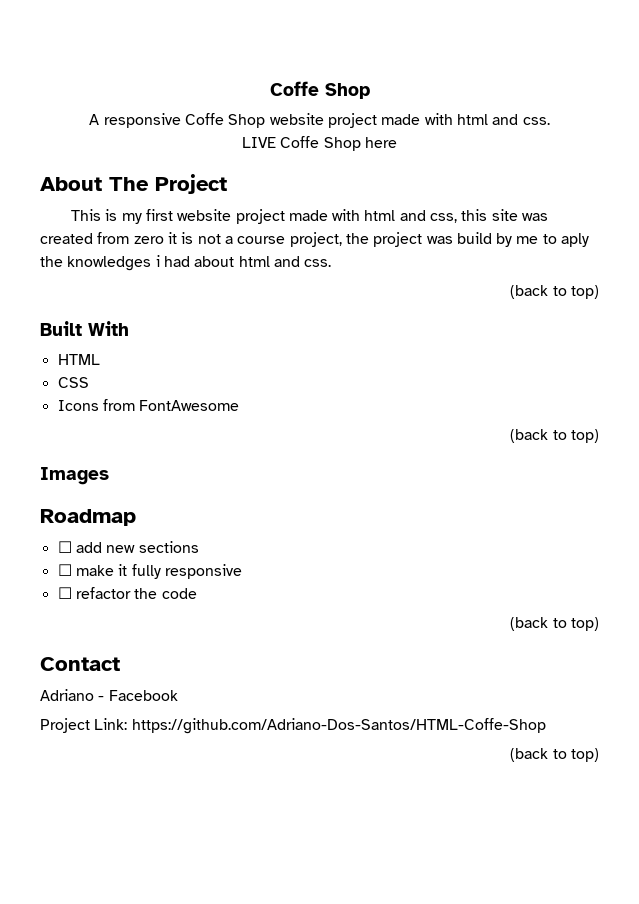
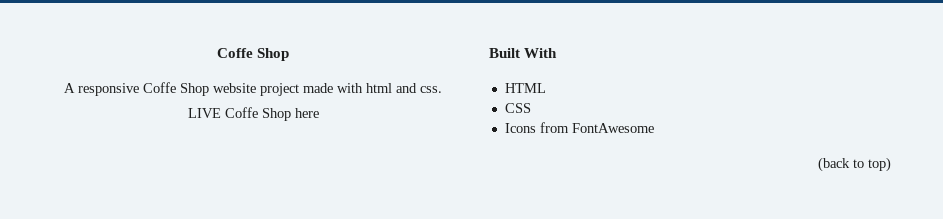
- About The Project
- This is my first website project made with html and css, this site was created from zero it is not a course project, the project was build by me to aply the knowledges i had about html and css.
- (back to top)
- Images
- Roadmap
- ☐ add new sections
- ☐ make it fully responsive
- ☐ refactor the code
- (back to top)
- Contact
- Adriano - Facebook
- Project Link: https://github.com/Adriano-Dos-Santos/HTML-Coffe-Shop
- (back to top)

